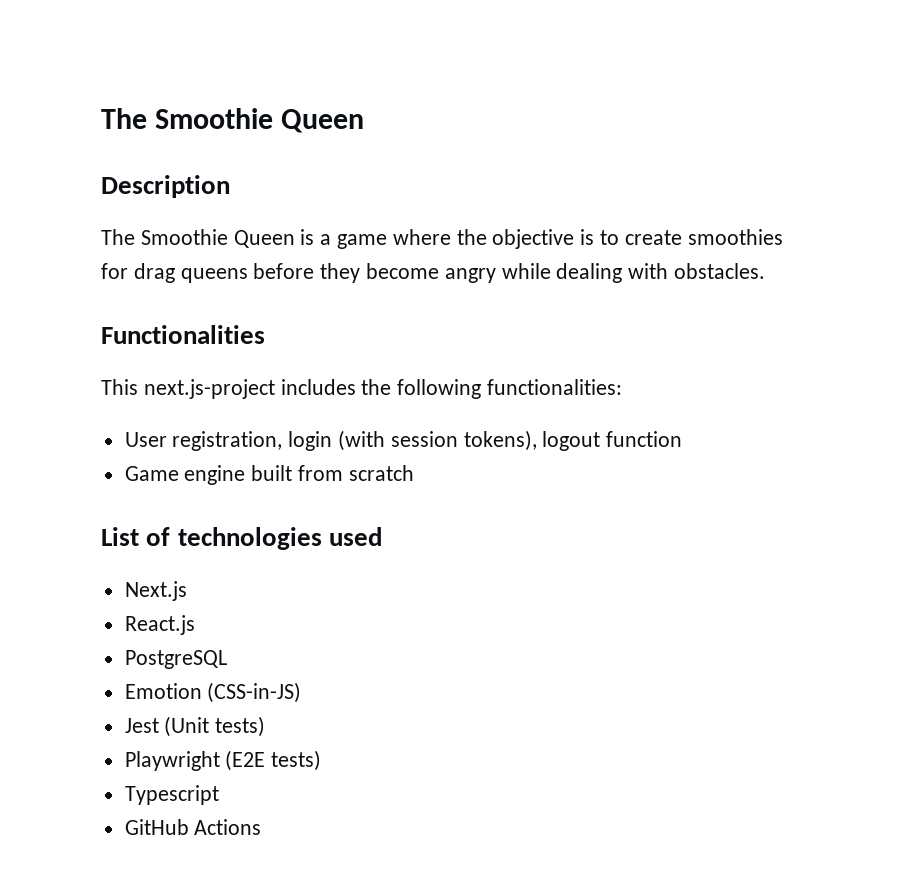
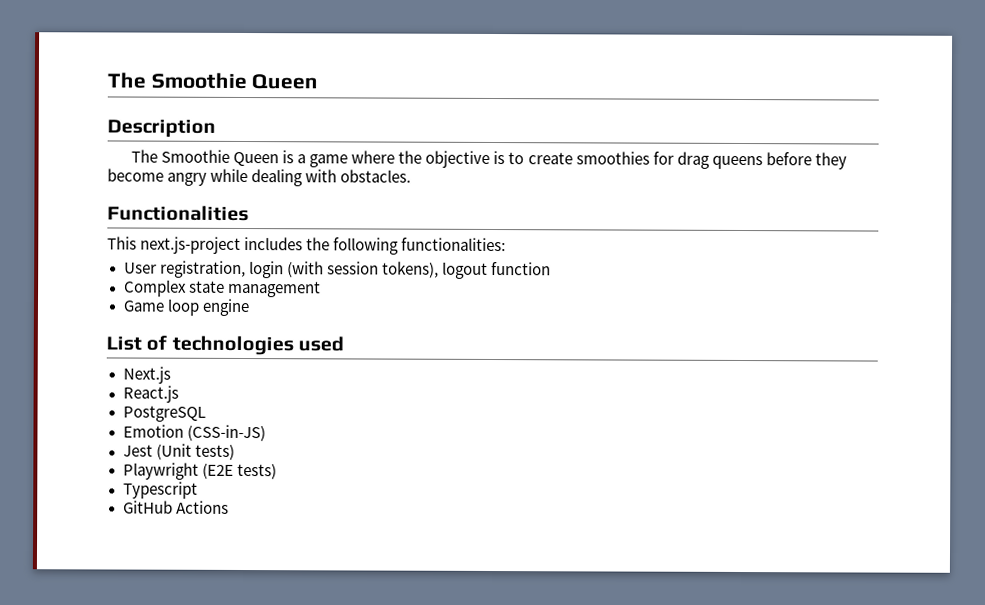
+ Complex state management
- Game engine built from scratch
+ Game loop engine

